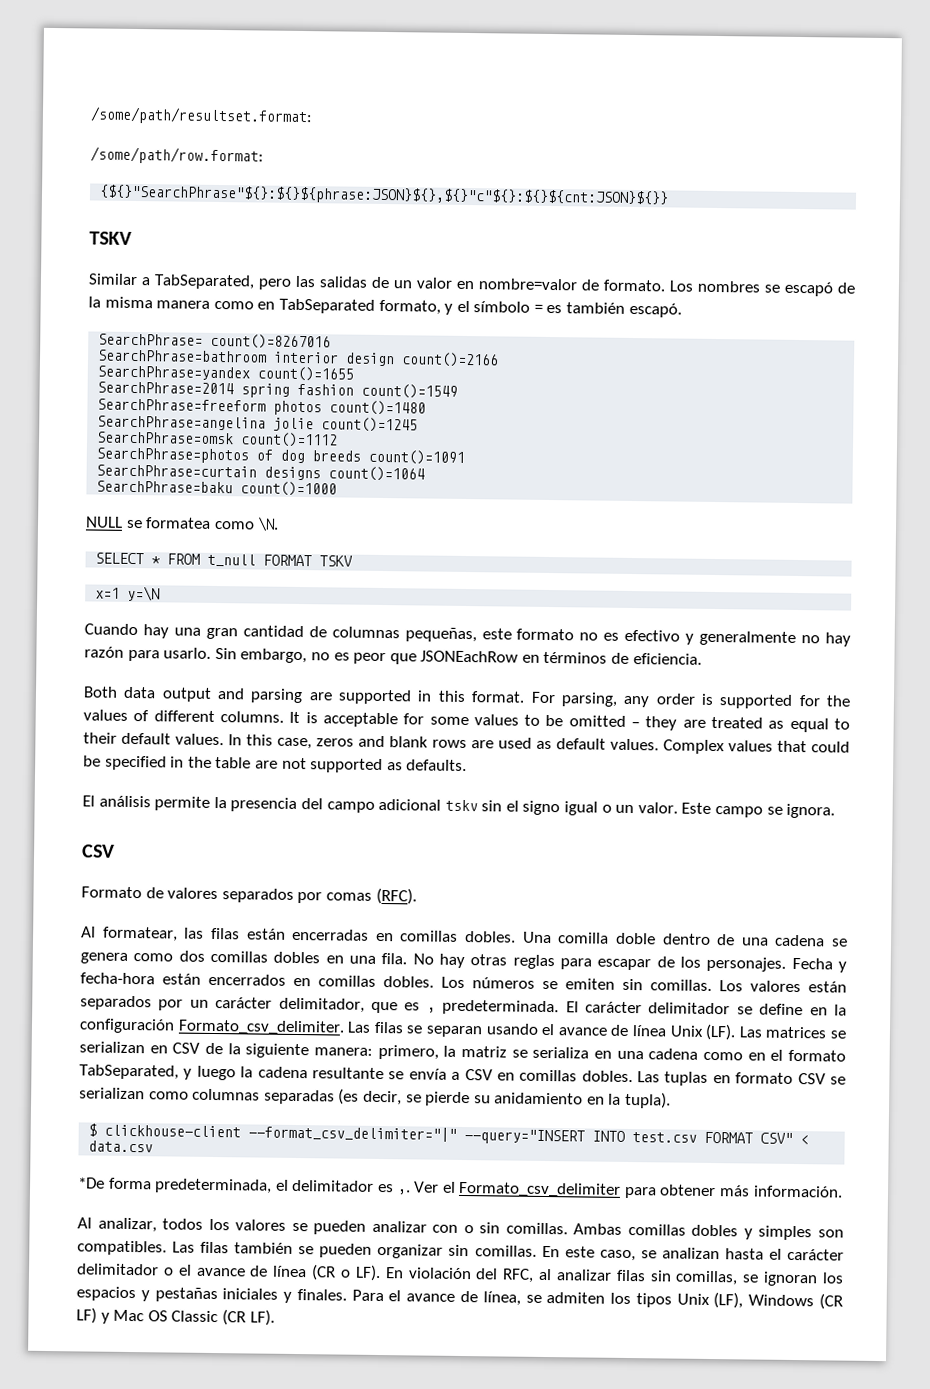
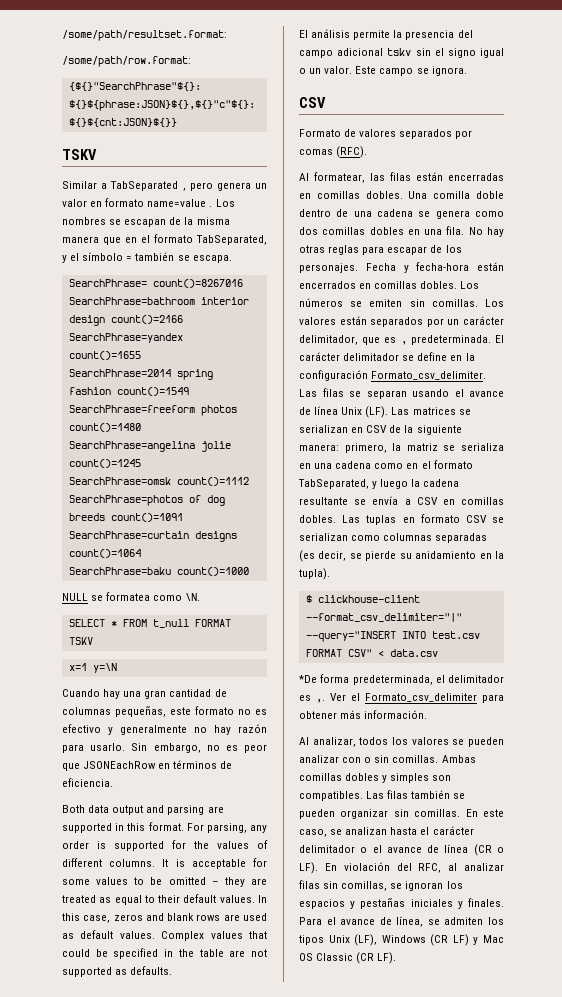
- Similar a TabSeparated, pero las salidas de un valor en nombre=valor de formato.
+ Similar a TabSeparated , pero genera un valor en formato name=value .
- Los nombres se escapó de la misma manera como en TabSeparated formato, y el símbolo = es también escapó.
+ Los nombres se escapan de la misma manera que en el formato TabSeparated, y el símbolo = también se escapa.

